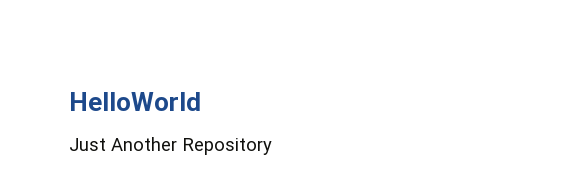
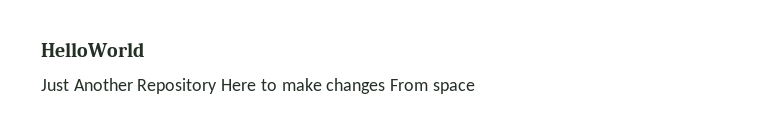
- Just Another Repository
+ Just Another Repository Here to make changes From space

